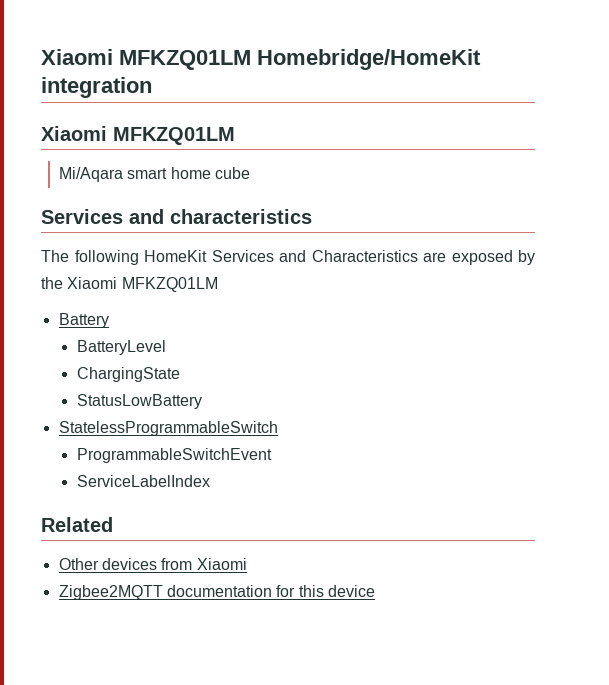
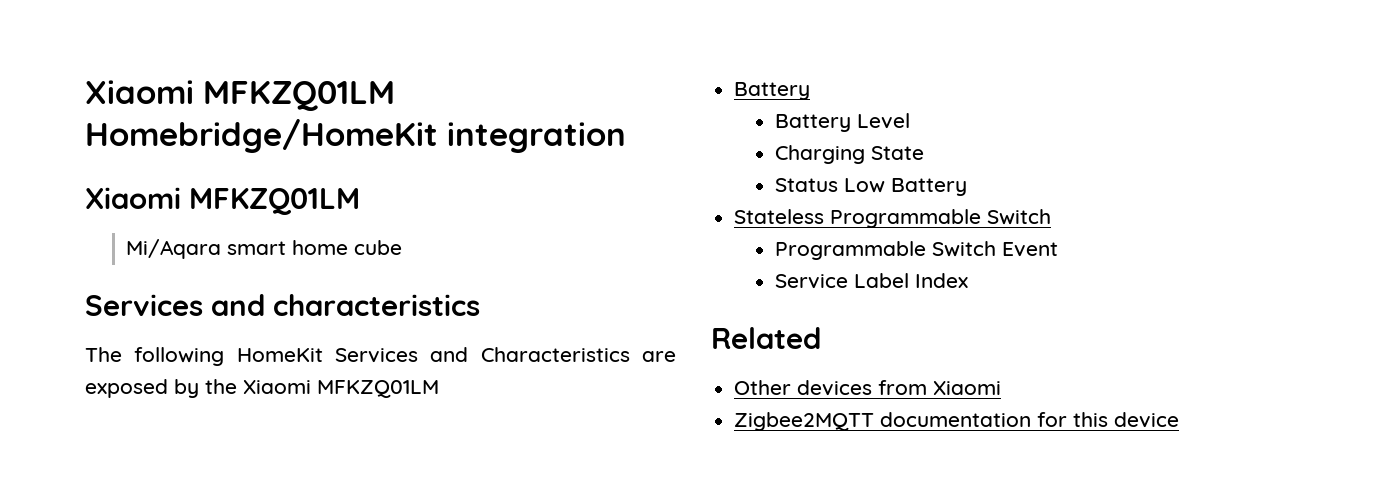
- BatteryLevel
- ChargingState
- StatusLowBattery
- StatelessProgrammableSwitch
- ProgrammableSwitchEvent
- ServiceLabelIndex
+ Battery Level
+ Charging State
+ Status Low Battery
+ Stateless Programmable Switch
+ Programmable Switch Event
+ Service Label Index

